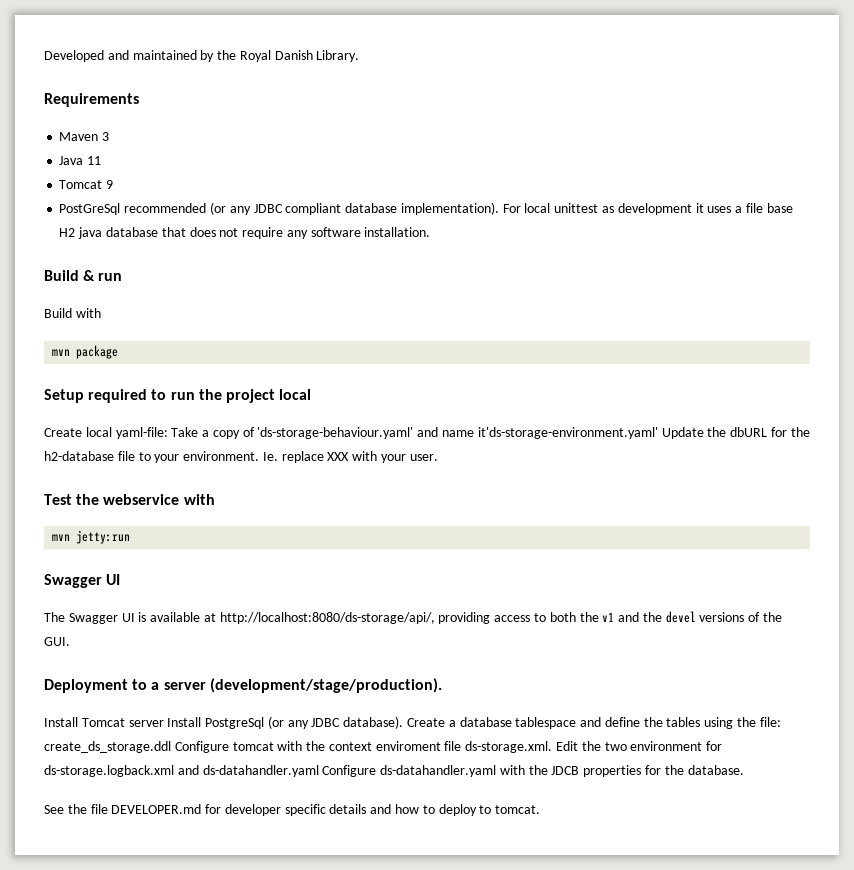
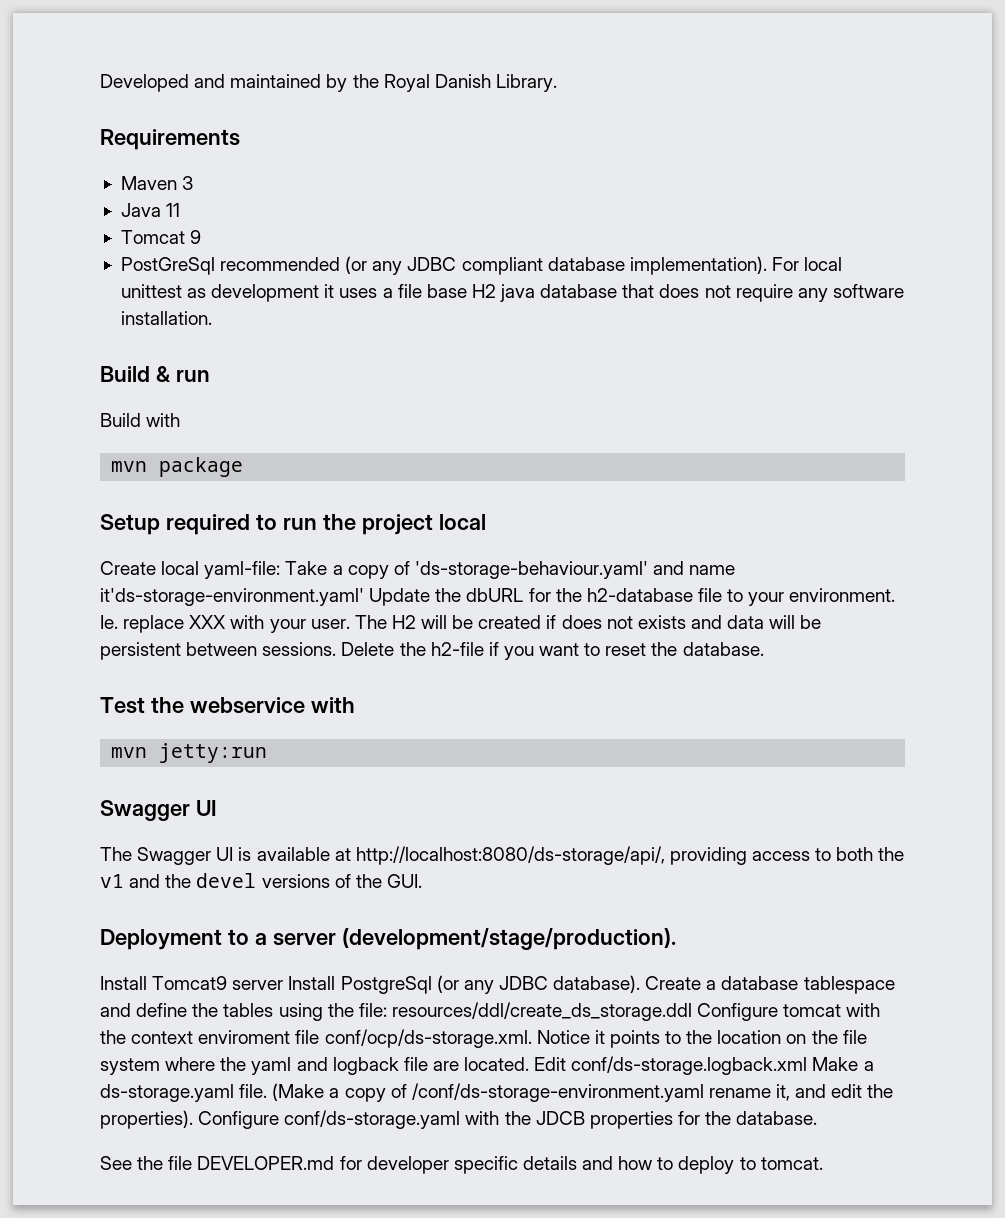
+ The H2 will be created if does not exists and data will be persistent between sessions. Delete the h2-file if you want to reset the database.
- Install Tomcat server Install PostgreSql (or any JDBC database).
+ Install Tomcat9 server Install PostgreSql (or any JDBC database).
- Create a database tablespace and define the tables using the file: create_ds_storage.ddl Configure tomcat with the context enviroment file ds-storage.xml. Edit the two environment for ds-storage.logback.xml and ds-datahandler.yaml Configure ds-datahandler.yaml with the JDCB properties for the database.
+ Create a database tablespace and define the tables using the file: resources/ddl/create_ds_storage.ddl Configure tomcat with the context enviroment file conf/ocp/ds-storage.xml. Notice it points to the location on the file system where the yaml and logback file are located. Edit conf/ds-storage.logback.xml Make a ds-storage.yaml file. (Make a copy of /conf/ds-storage-environment.yaml rename it, and edit the properties). Configure conf/ds-storage.yaml with the JDCB properties for the database.

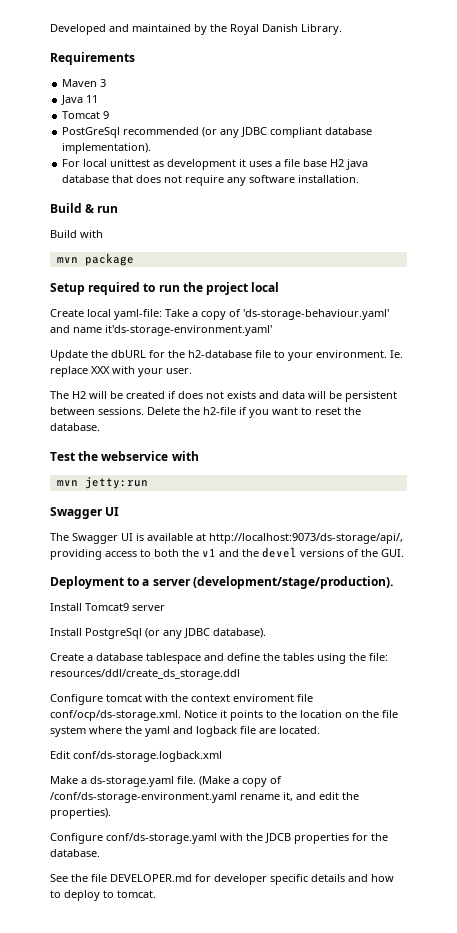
- PostGreSql recommended (or any JDBC compliant database implementation). For local unittest as development it uses a file base H2 java database that does not require any software installation.
+ PostGreSql recommended (or any JDBC compliant database implementation).
+ For local unittest as development it uses a file base H2 java database that does not require any software installation.
- Create local yaml-file: Take a copy of 'ds-storage-behaviour.yaml' and name it'ds-storage-environment.yaml' Update the dbURL for the h2-database file to your environment.
+ Create local yaml-file: Take a copy of 'ds-storage-behaviour.yaml' and name it'ds-storage-environment.yaml'
+ Update the dbURL for the h2-database file to your environment.
- Ie. replace XXX with your user. The H2 will be created if does not exists and data will be persistent between sessions.
+ Ie. replace XXX with your user.
+ The H2 will be created if does not exists and data will be persistent between sessions.
- The Swagger UI is available at http://localhost:8080/ds-storage/api/, providing access to both the v1 and the devel versions of the GUI.
+ The Swagger UI is available at http://localhost:9073/ds-storage/api/, providing access to both the v1 and the devel versions of the GUI.
- Install Tomcat9 server Install PostgreSql (or any JDBC database). Create a database tablespace and define the tables using the file: resources/ddl/create_ds_storage.ddl Configure tomcat with the context enviroment file conf/ocp/ds-storage.xml. Notice it points to the location on the file system where the yaml and logback file are located. Edit conf/ds-storage.logback.xml Make a ds-storage.yaml file.
+ Install Tomcat9 server
+ Install PostgreSql (or any JDBC database).
+ Create a database tablespace and define the tables using the file: resources/ddl/create_ds_storage.ddl
+ Configure tomcat with the context enviroment file conf/ocp/ds-storage.xml. Notice it points to the location on the file system where the yaml and logback file are located.
+ Edit conf/ds-storage.logback.xml
+ Make a ds-storage.yaml file.
- (Make a copy of /conf/ds-storage-environment.yaml rename it, and edit the properties). Configure conf/ds-storage.yaml with the JDCB properties for the database.
+ (Make a copy of /conf/ds-storage-environment.yaml rename it, and edit the properties).
+ Configure conf/ds-storage.yaml with the JDCB properties for the database.

